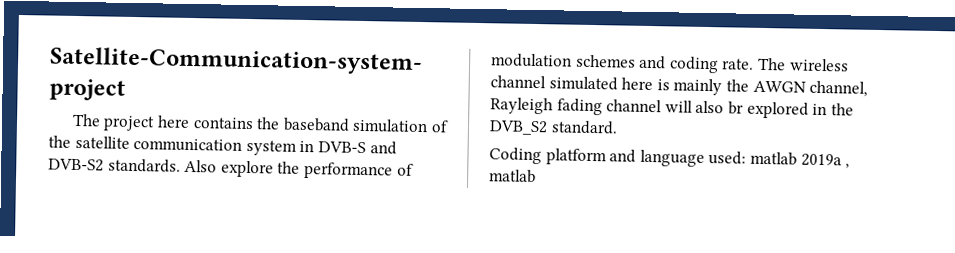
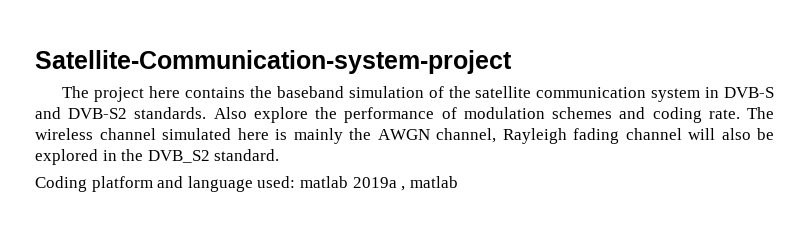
- The wireless channel simulated here is mainly the AWGN channel, Rayleigh fading channel will also br explored in the DVB_S2 standard.
+ The wireless channel simulated here is mainly the AWGN channel, Rayleigh fading channel will also be explored in the DVB_S2 standard.

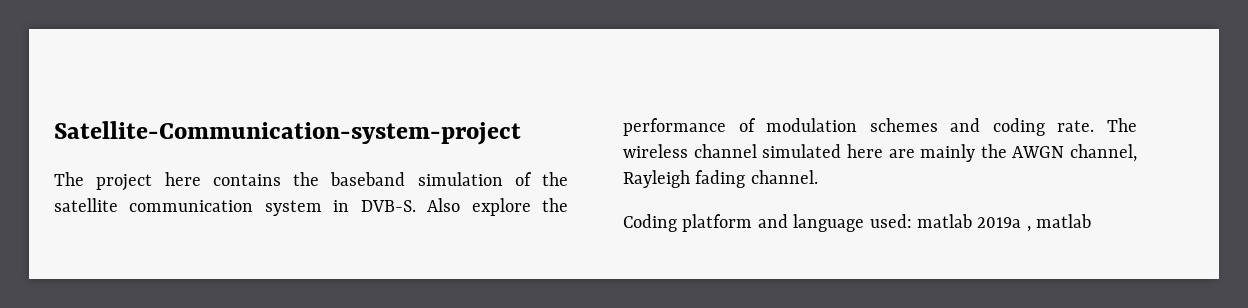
- The project here contains the baseband simulation of the satellite communication system in DVB-S and DVB-S2 standards.
+ The project here contains the baseband simulation of the satellite communication system in DVB-S.
- The wireless channel simulated here is mainly the AWGN channel, Rayleigh fading channel will also be explored in the DVB_S2 standard.
+ The wireless channel simulated here are mainly the AWGN channel, Rayleigh fading channel.

